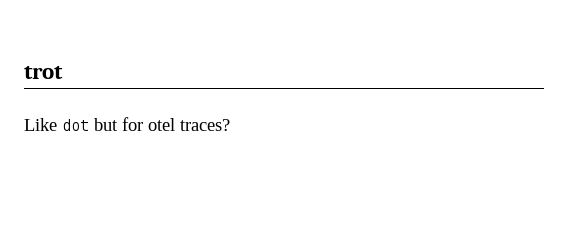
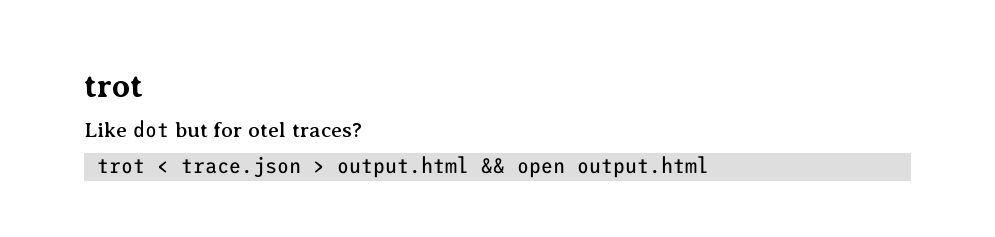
+ trot < trace.json > output.html && open output.html

